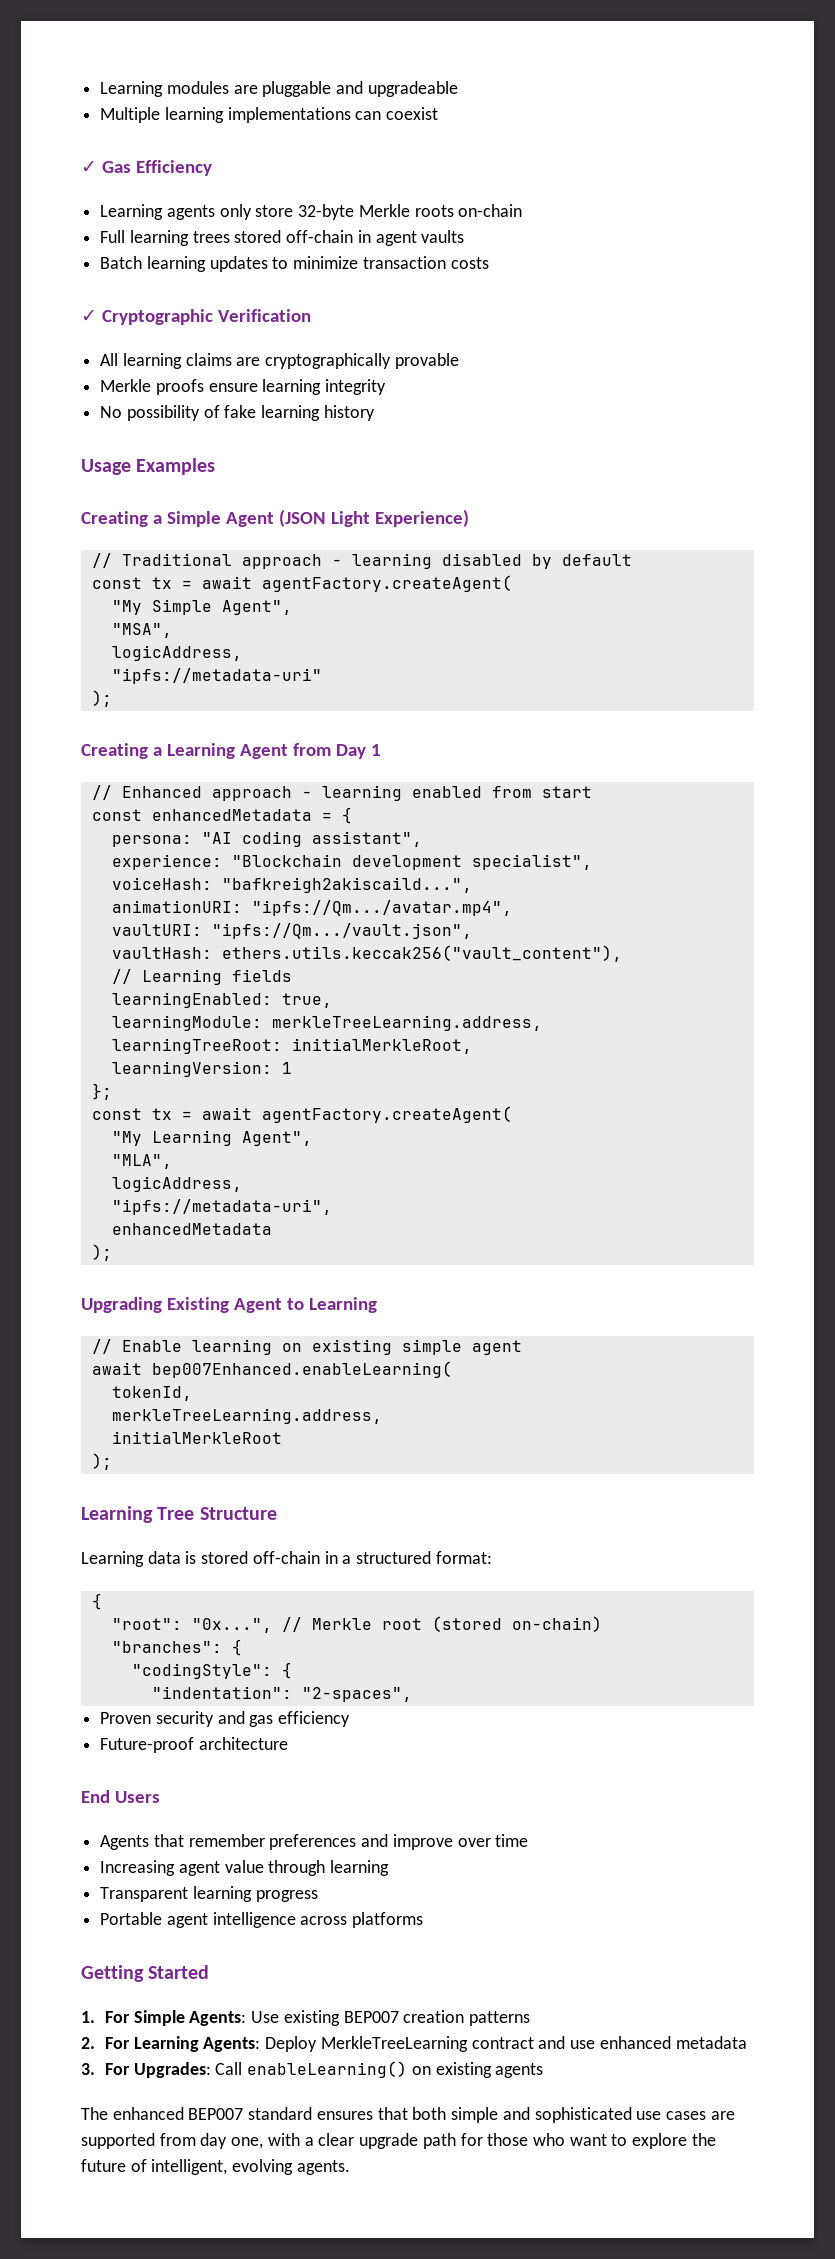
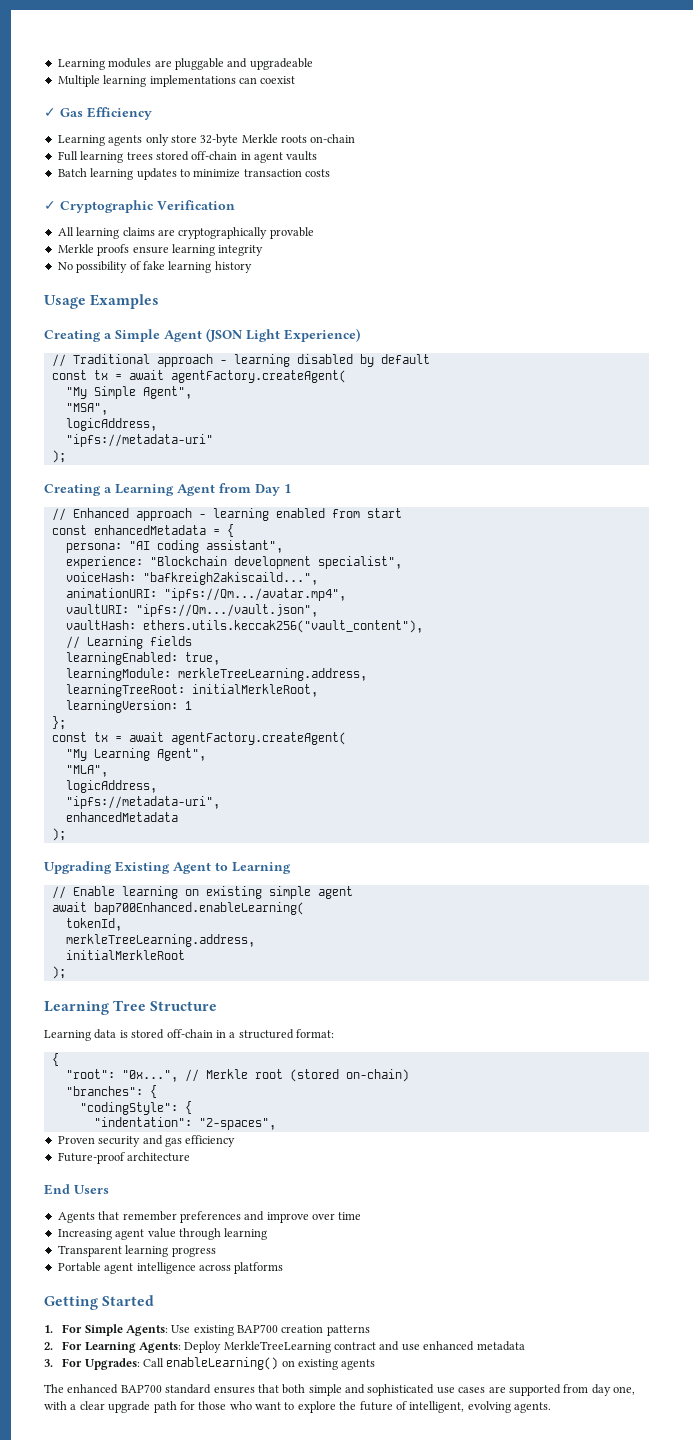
- await bep007Enhanced.enableLearning(
+ await bap700Enhanced.enableLearning(
- 1. For Simple Agents: Use existing BEP007 creation patterns
+ 1. For Simple Agents: Use existing BAP700 creation patterns
- The enhanced BEP007 standard ensures that both simple and sophisticated use cases are supported from day one, with a clear upgrade path for those who want to explore the future of intelligent, evolving agents.
+ The enhanced BAP700 standard ensures that both simple and sophisticated use cases are supported from day one, with a clear upgrade path for those who want to explore the future of intelligent, evolving agents.

